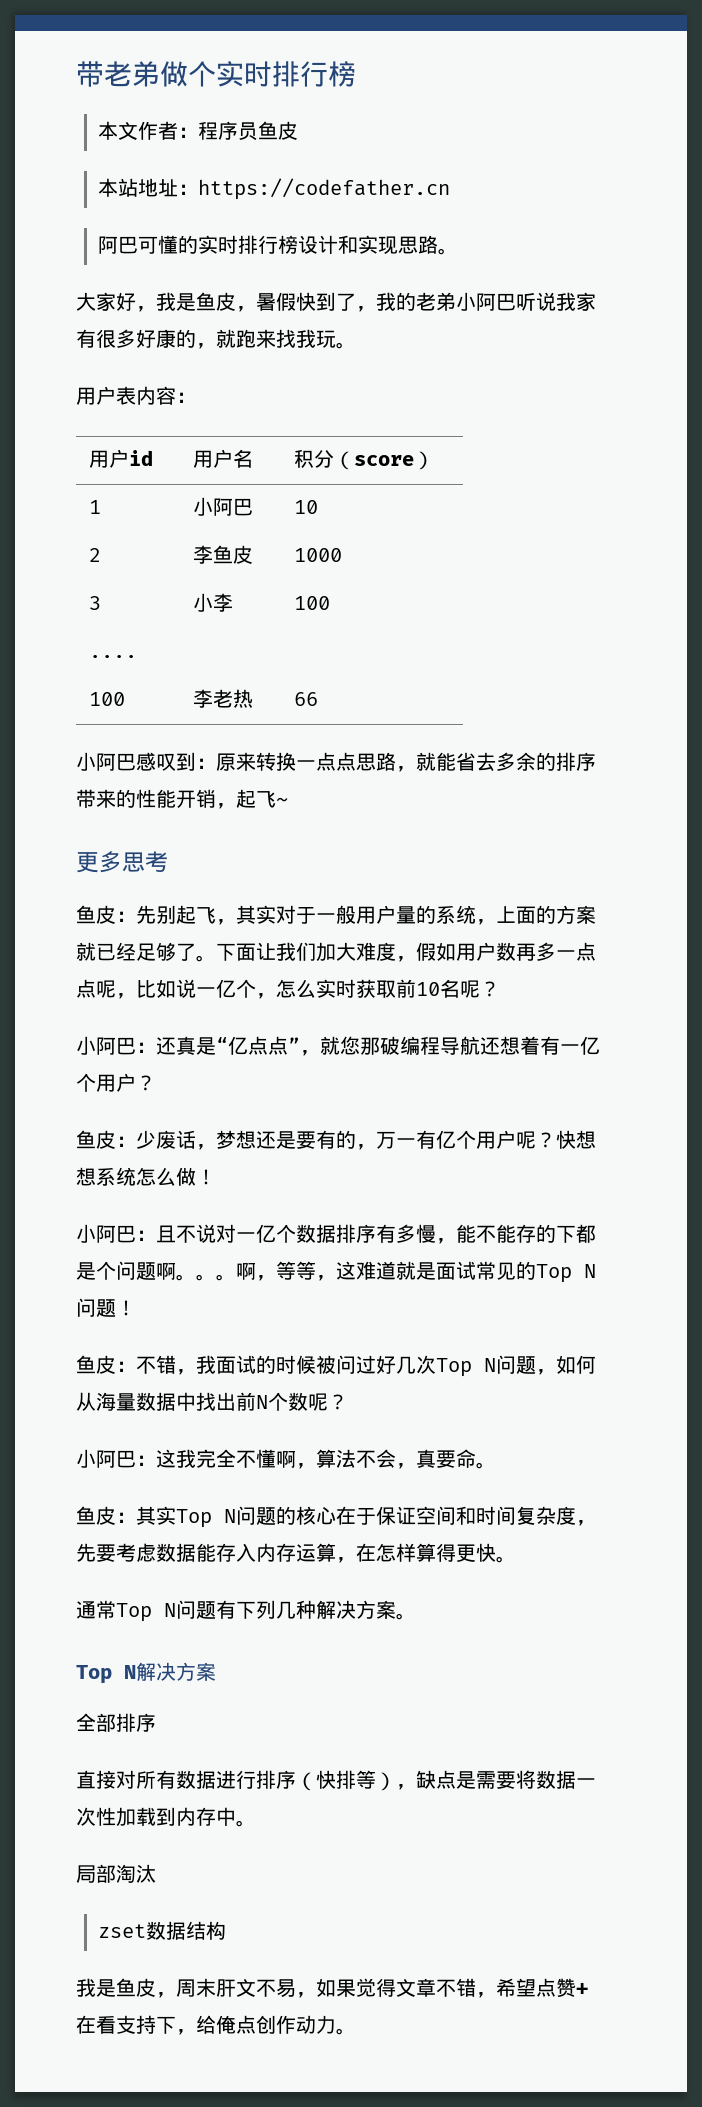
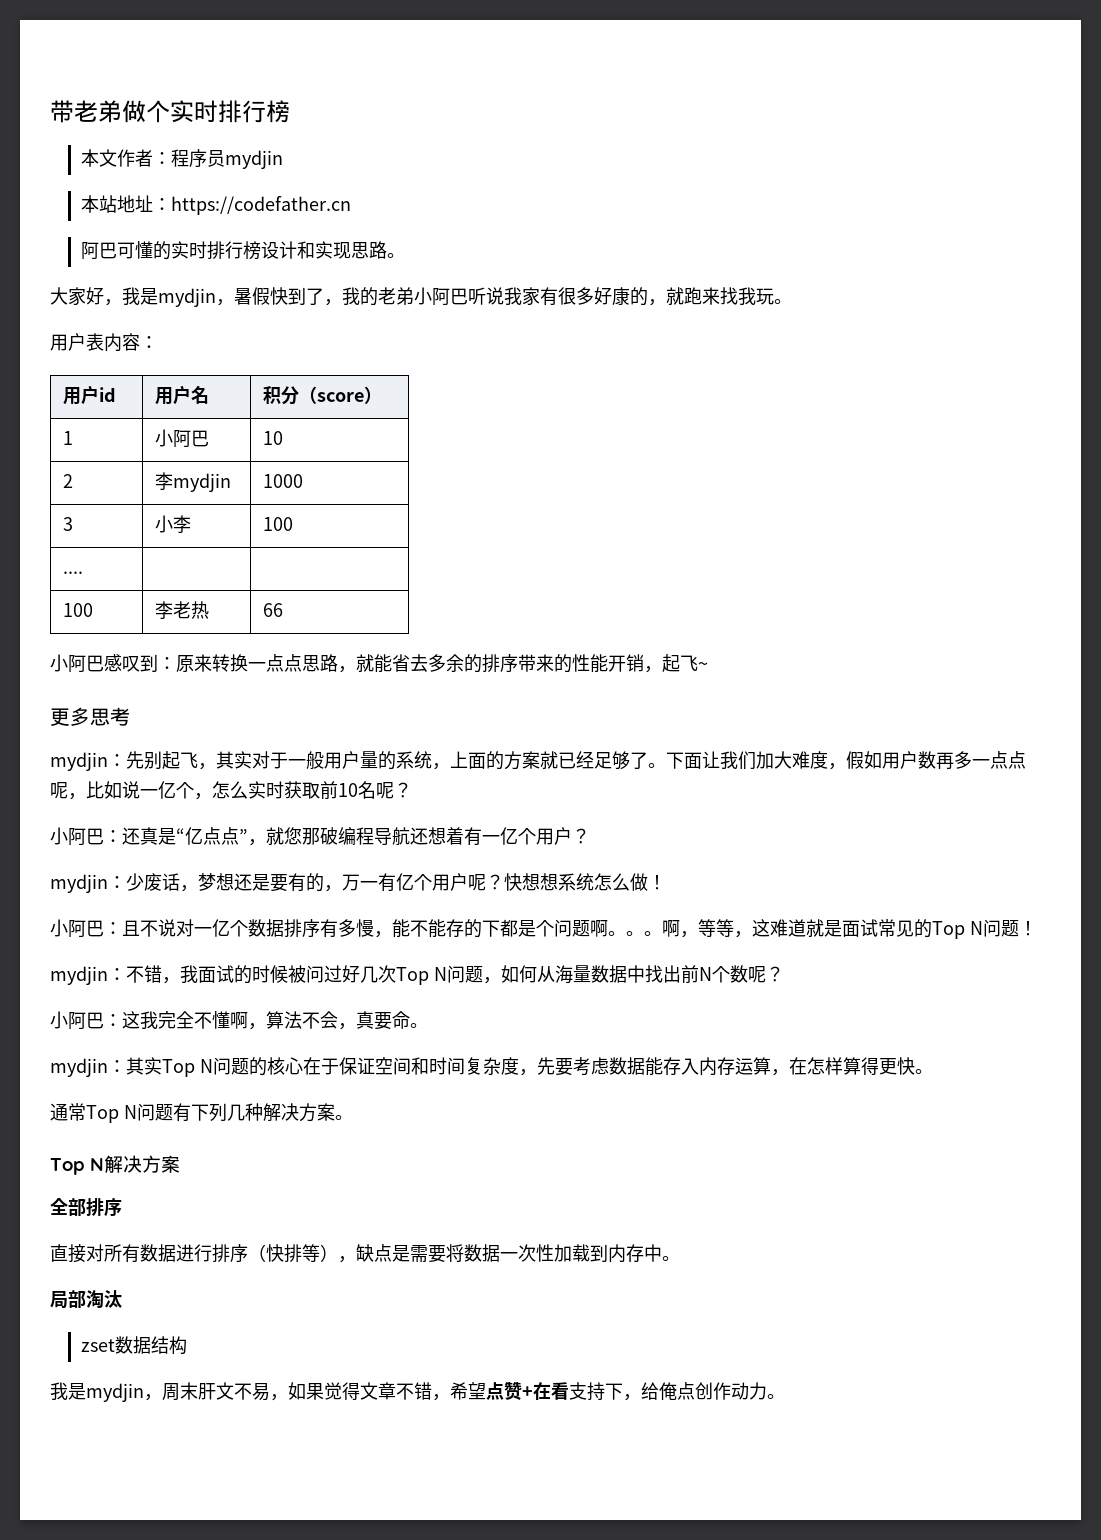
- 本文作者：程序员鱼皮
+ 本文作者：程序员mydjin
- 大家好，我是鱼皮，暑假快到了，我的老弟小阿巴听说我家有很多好康的，就跑来找我玩。
+ 大家好，我是mydjin，暑假快到了，我的老弟小阿巴听说我家有很多好康的，就跑来找我玩。
- 2 | 李鱼皮 | 1000
+ 2 | 李mydjin | 1000
- 鱼皮：先别起飞，其实对于一般用户量的系统，上面的方案就已经足够了。
+ mydjin：先别起飞，其实对于一般用户量的系统，上面的方案就已经足够了。
- 鱼皮：少废话，梦想还是要有的，万一有亿个用户呢？
+ mydjin：少废话，梦想还是要有的，万一有亿个用户呢？
- 鱼皮：不错，我面试的时候被问过好几次Top N问题，如何从海量数据中找出前N个数呢？
+ mydjin：不错，我面试的时候被问过好几次Top N问题，如何从海量数据中找出前N个数呢？
- 鱼皮：其实Top N问题的核心在于保证空间和时间复杂度，先要考虑数据能存入内存运算，在怎样算得更快。
+ mydjin：其实Top N问题的核心在于保证空间和时间复杂度，先要考虑数据能存入内存运算，在怎样算得更快。
- 我是鱼皮，周末肝文不易，如果觉得文章不错，希望点赞+在看支持下，给俺点创作动力。
+ 我是mydjin，周末肝文不易，如果觉得文章不错，希望点赞+在看支持下，给俺点创作动力。

